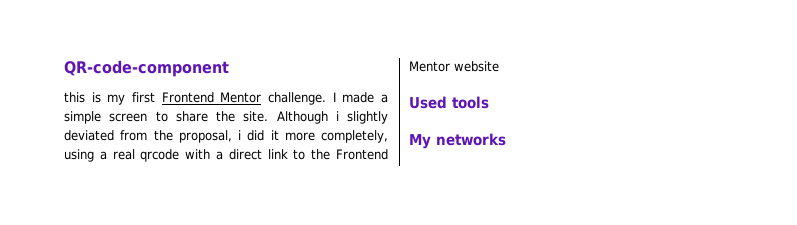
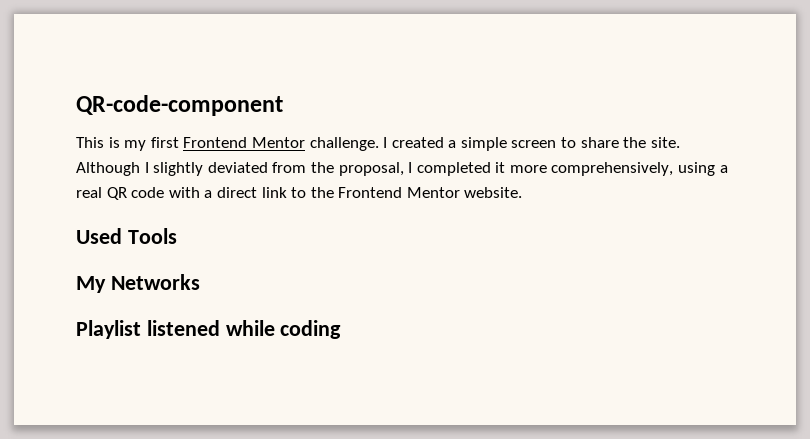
- this is my first Frontend Mentor challenge.
+ This is my first Frontend Mentor challenge.
- I made a simple screen to share the site.
+ I created a simple screen to share the site.
- Although i slightly deviated from the proposal, i did it more completely, using a real qrcode with a direct link to the Frontend Mentor website
+ Although I slightly deviated from the proposal, I completed it more comprehensively, using a real QR code with a direct link to the Frontend Mentor website.
- Used tools
+ Used Tools
- My networks
+ My Networks
+ Playlist listened while coding

